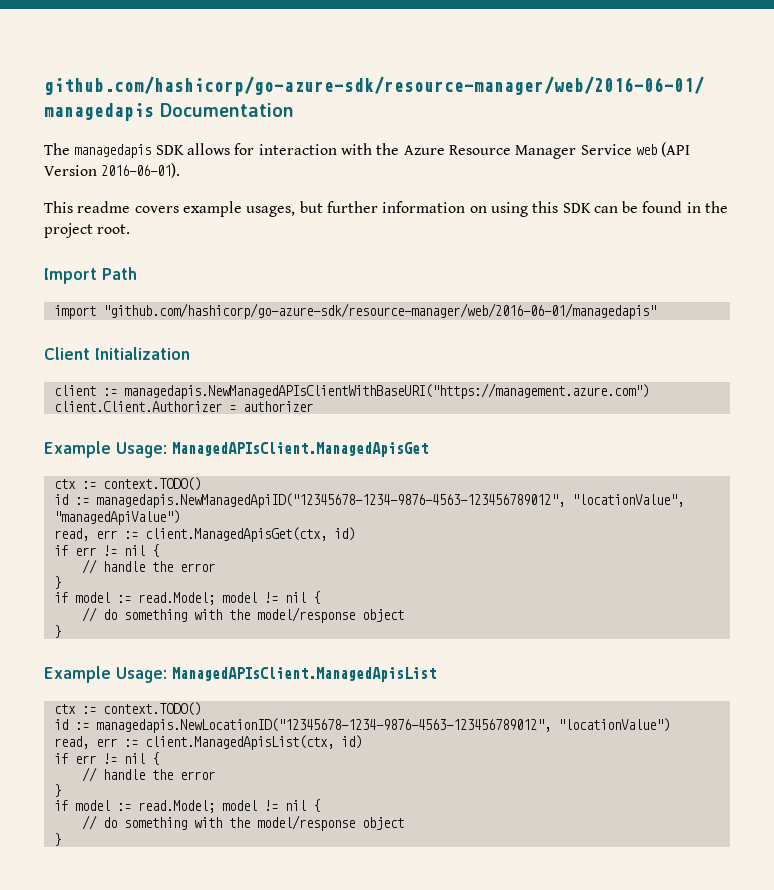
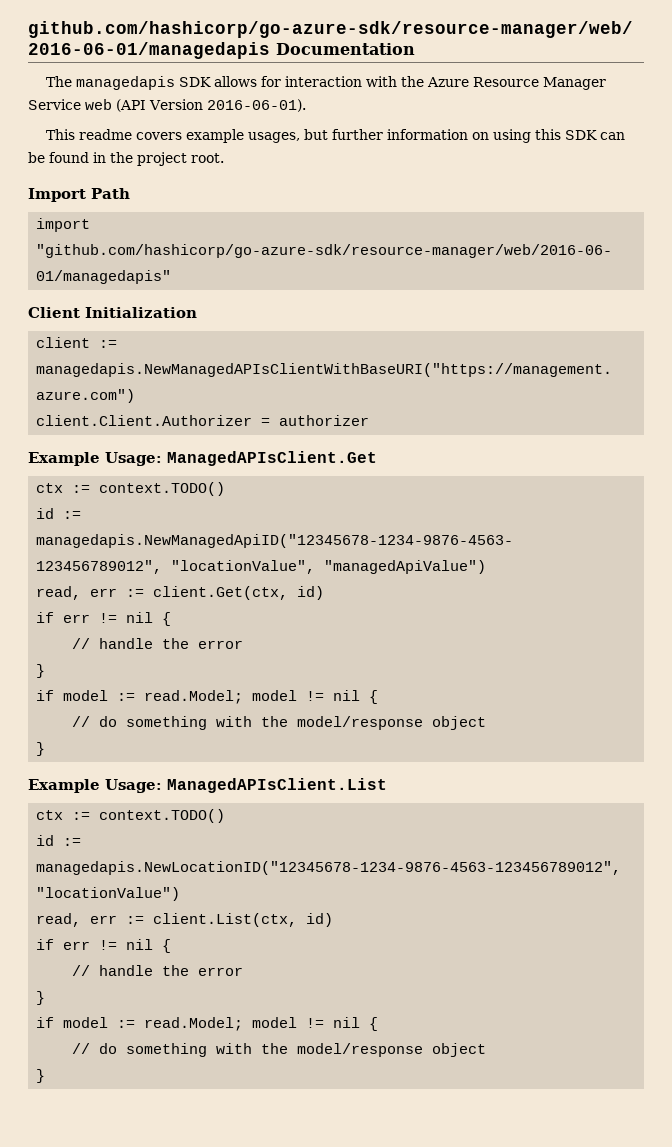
- Example Usage: ManagedAPIsClient.ManagedApisGet
+ Example Usage: ManagedAPIsClient.Get
- read, err := client.ManagedApisGet(ctx, id)
+ read, err := client.Get(ctx, id)
- Example Usage: ManagedAPIsClient.ManagedApisList
+ Example Usage: ManagedAPIsClient.List
- read, err := client.ManagedApisList(ctx, id)
+ read, err := client.List(ctx, id)

